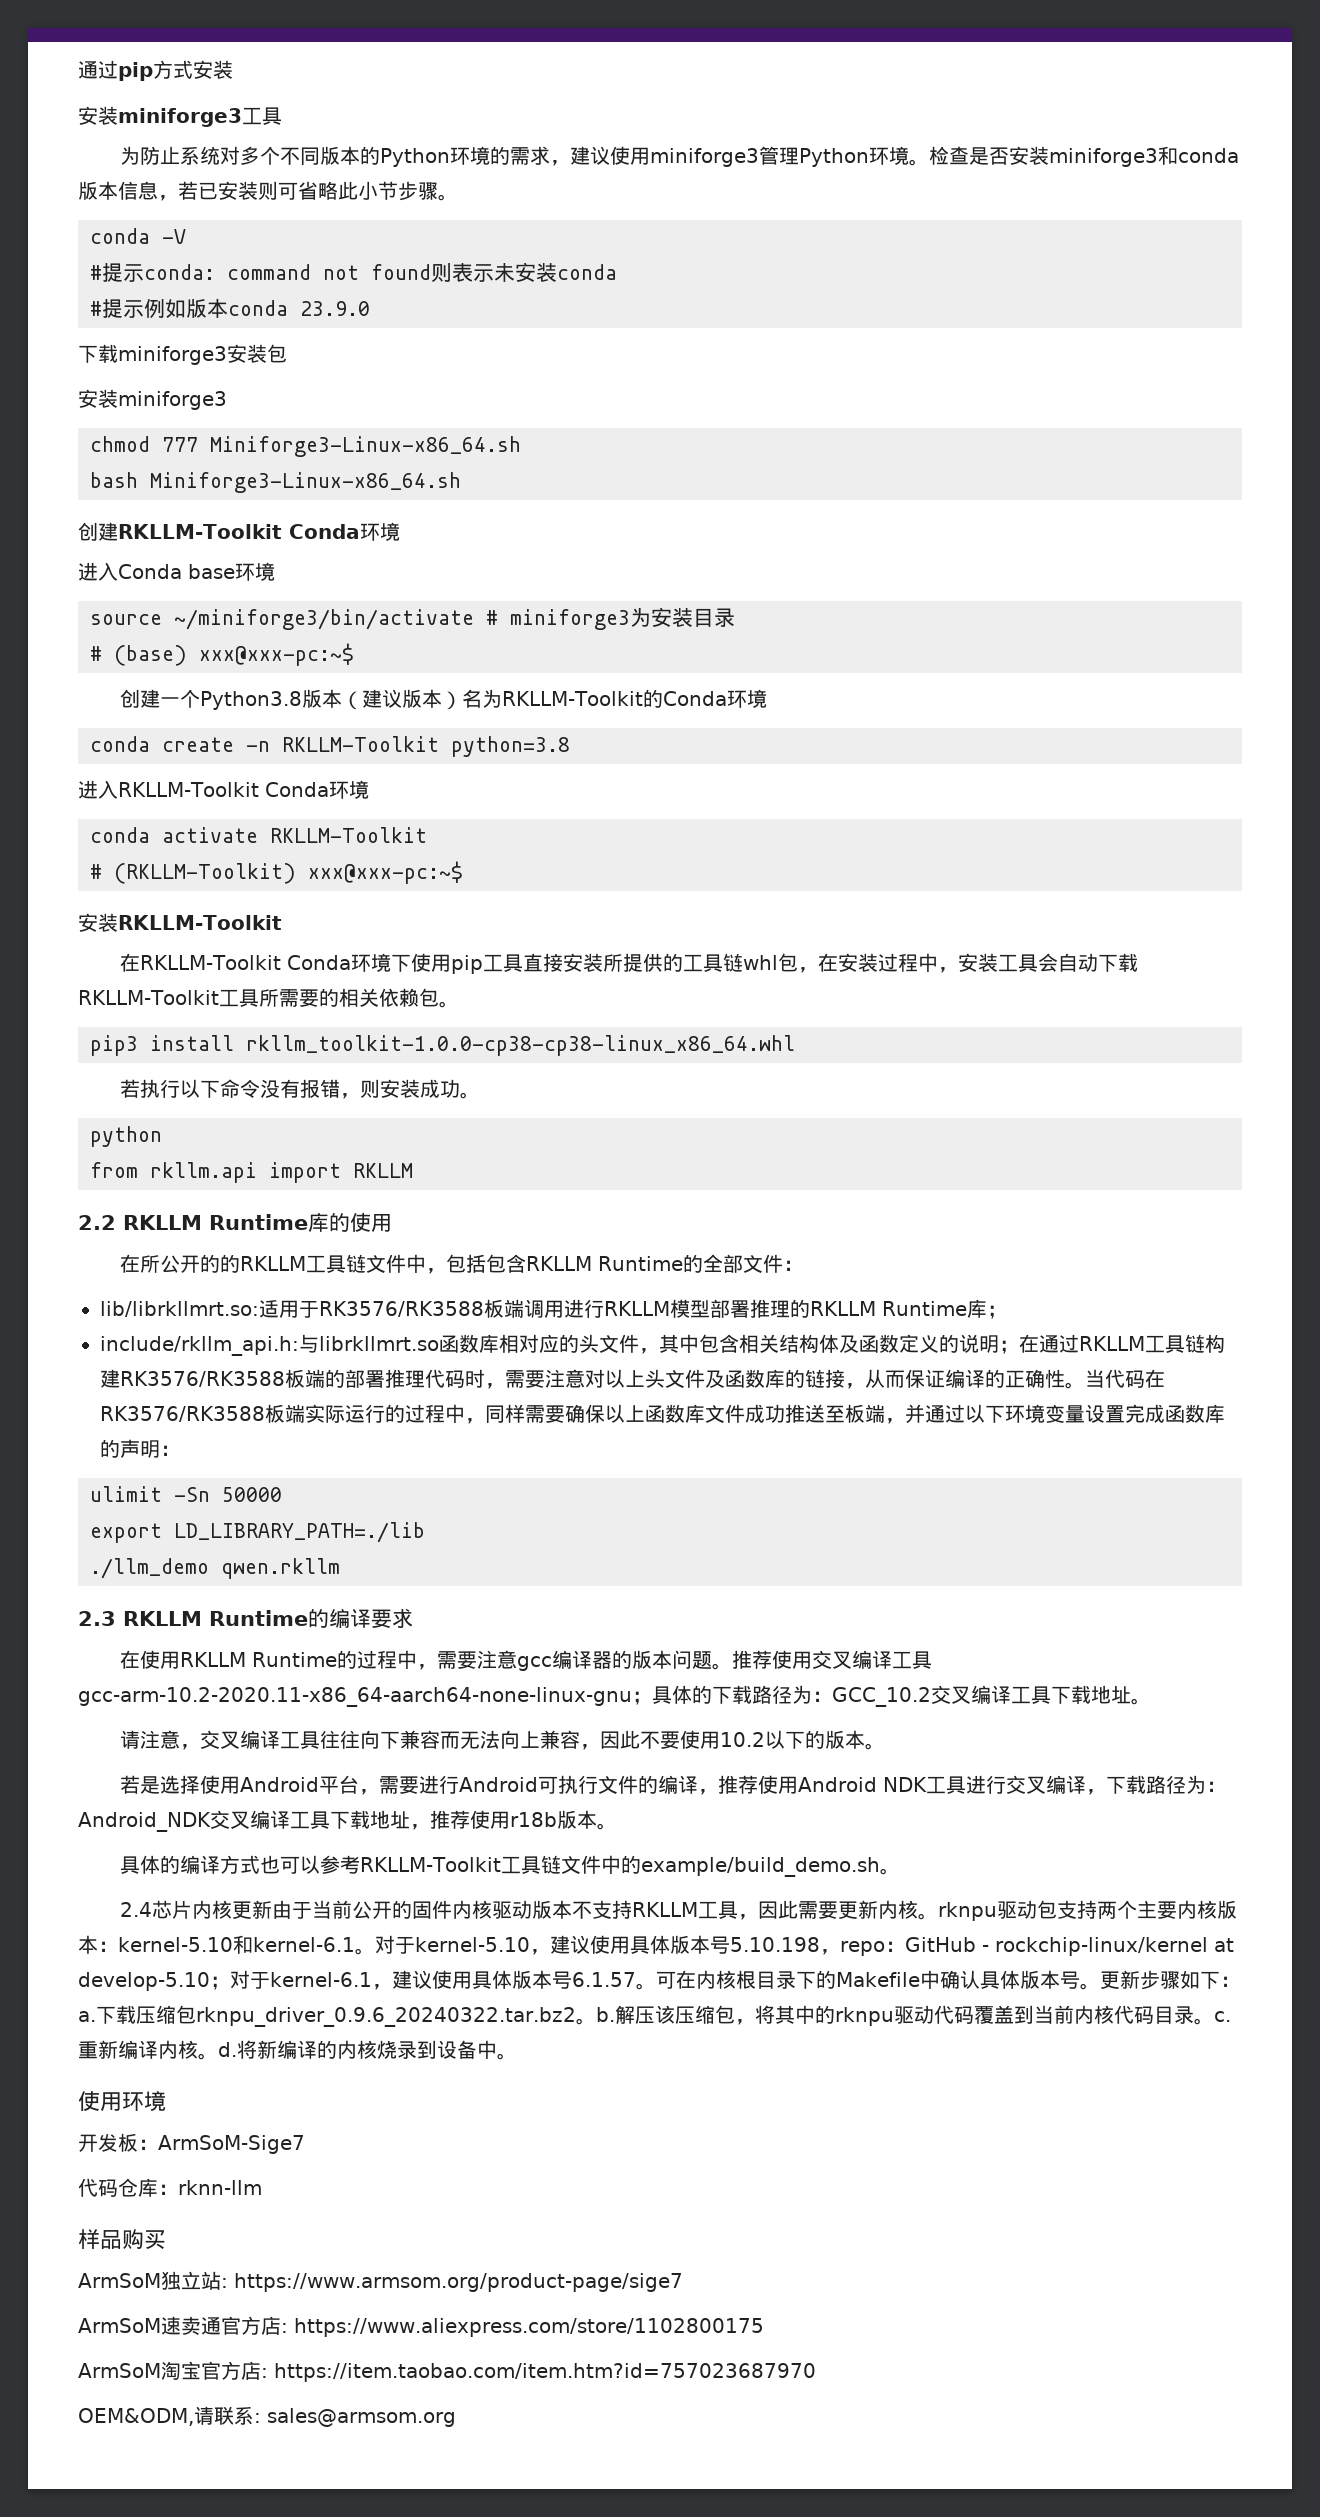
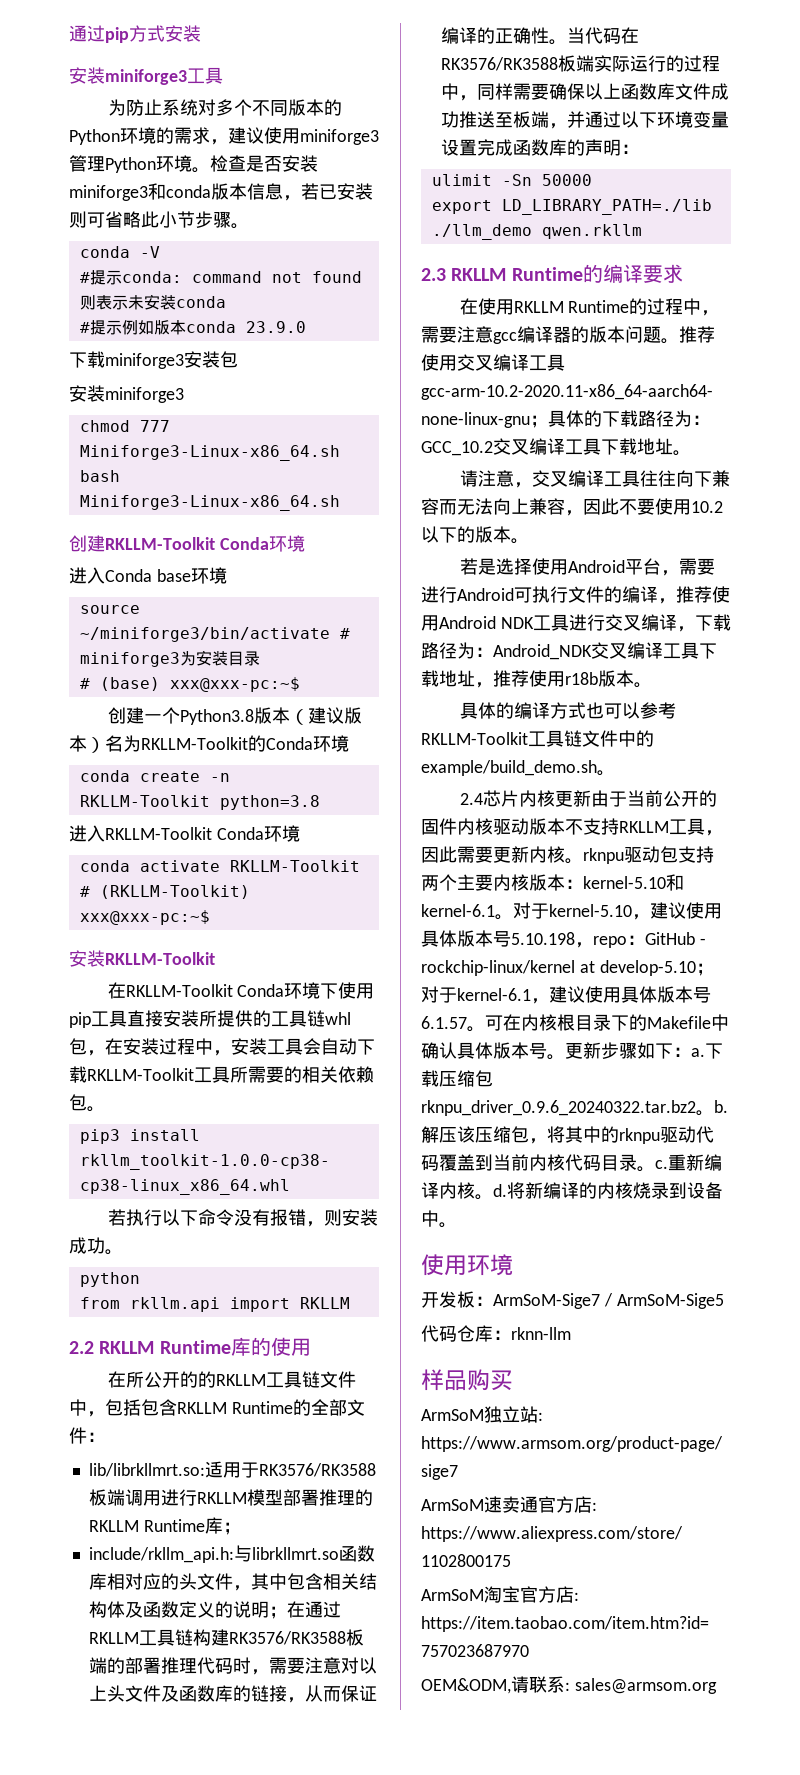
- 开发板：ArmSoM-Sige7
+ 开发板：ArmSoM-Sige7 / ArmSoM-Sige5

